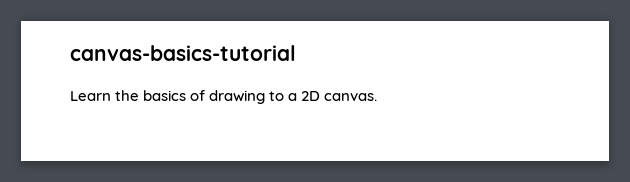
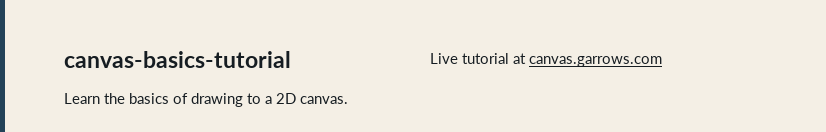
+ Live tutorial at canvas.garrows.com

